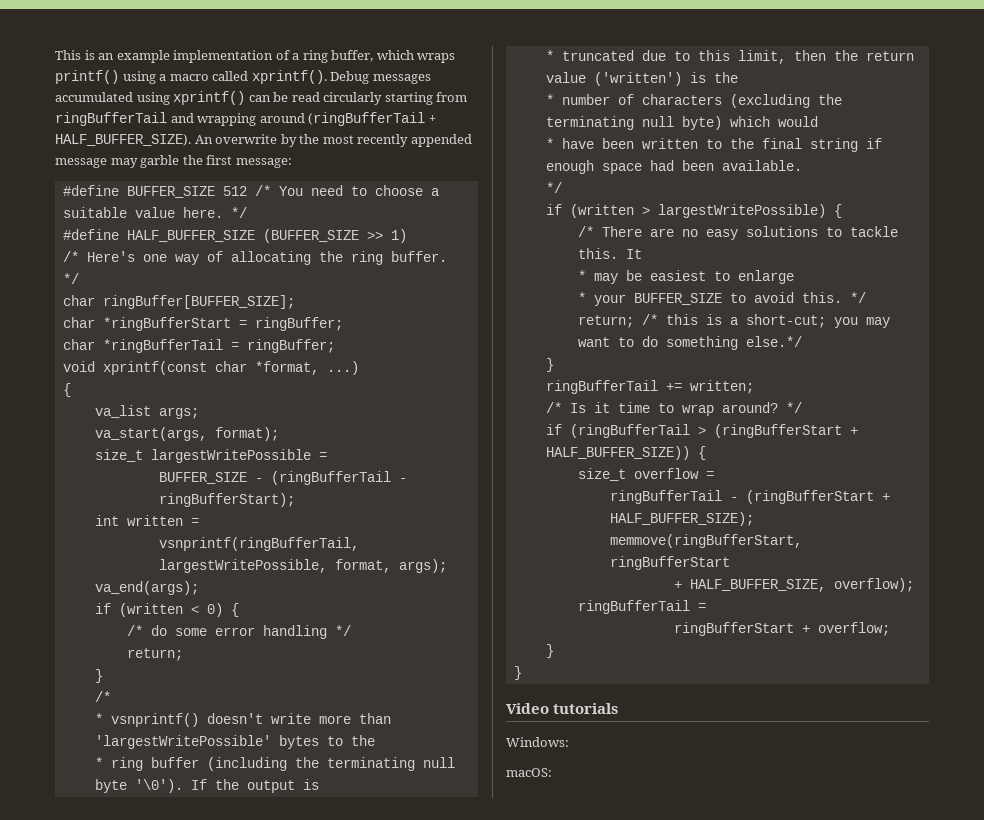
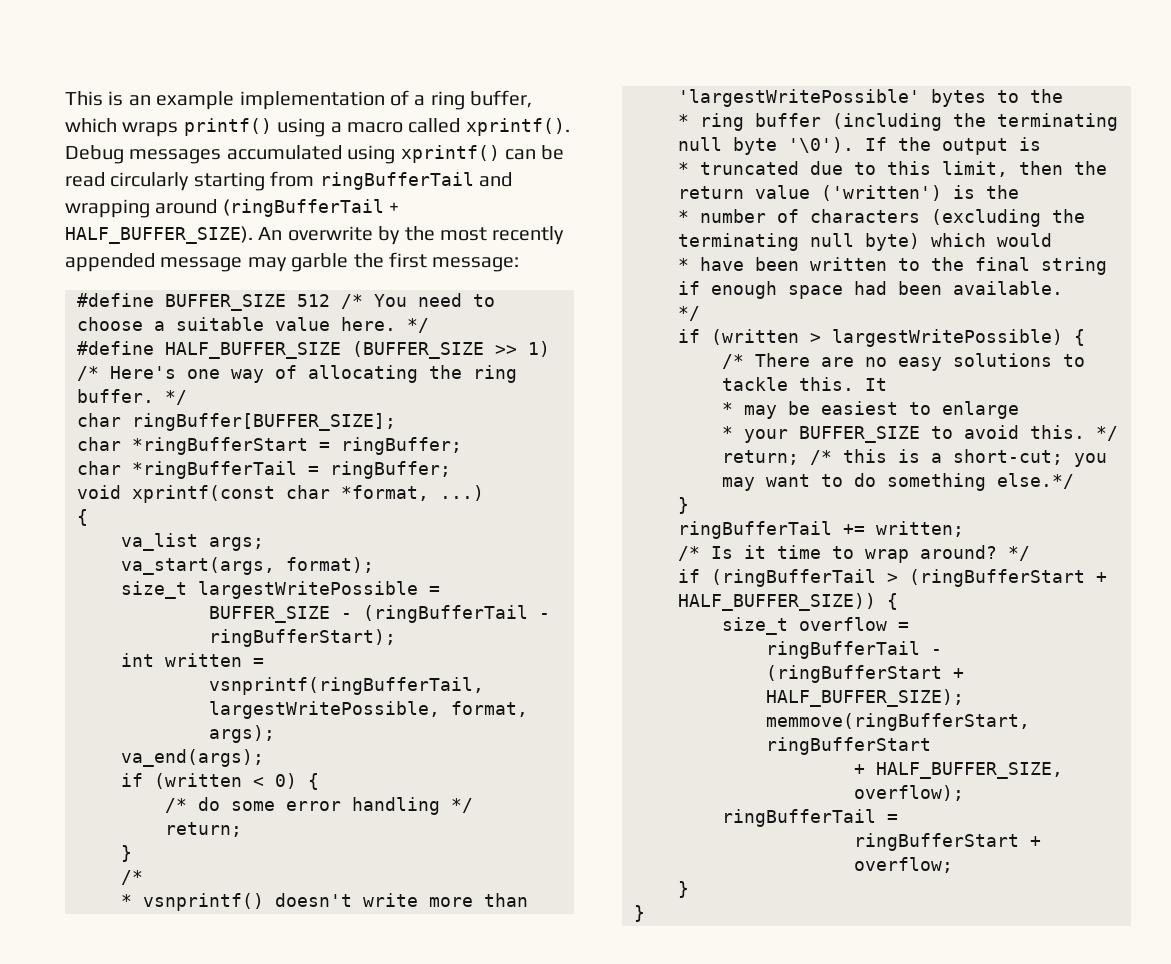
- Video tutorials
- Windows:
- macOS:

